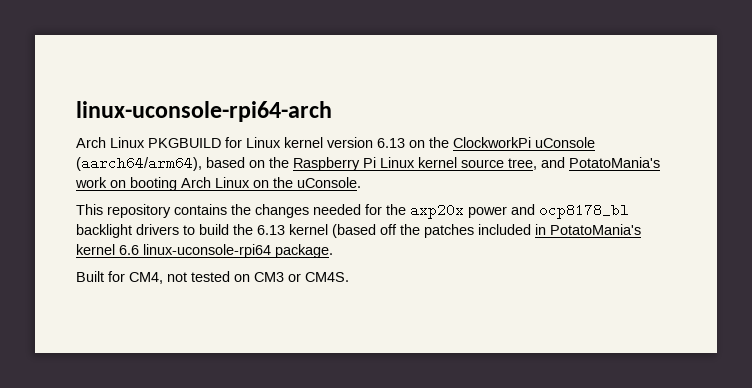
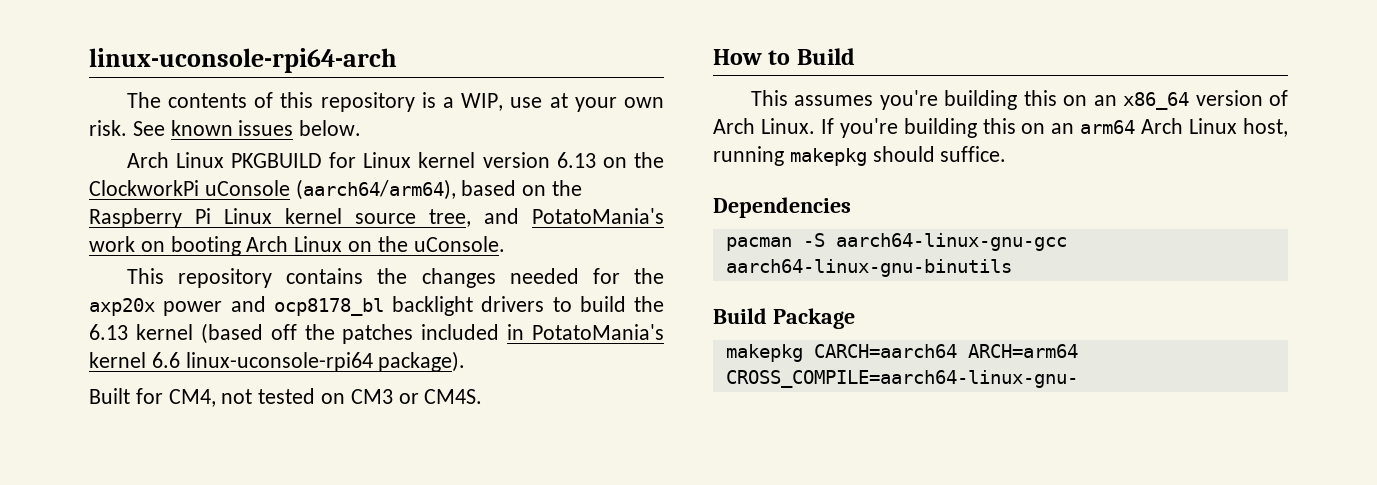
+ The contents of this repository is a WIP, use at your own risk. See known issues below.
- This repository contains the changes needed for the axp20x power and ocp8178_bl backlight drivers to build the 6.13 kernel (based off the patches included in PotatoMania's kernel 6.6 linux-uconsole-rpi64 package.
+ This repository contains the changes needed for the axp20x power and ocp8178_bl backlight drivers to build the 6.13 kernel (based off the patches included in PotatoMania's kernel 6.6 linux-uconsole-rpi64 package).
+ How to Build
+ This assumes you're building this on an x86_64 version of Arch Linux. If you're building this on an arm64 Arch Linux host, running makepkg should suffice.
+ Dependencies
+ pacman -S aarch64-linux-gnu-gcc aarch64-linux-gnu-binutils
+ Build Package
+ makepkg CARCH=aarch64 ARCH=arm64 CROSS_COMPILE=aarch64-linux-gnu-

